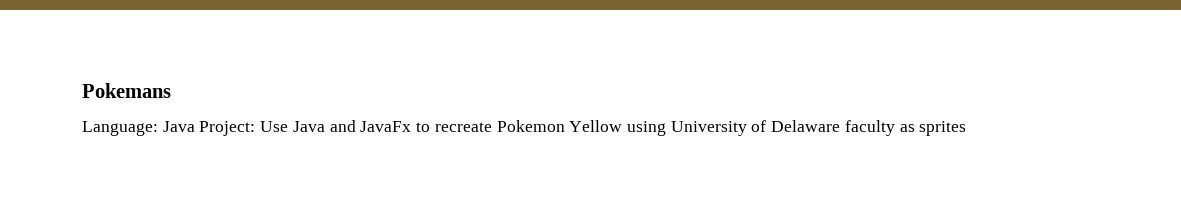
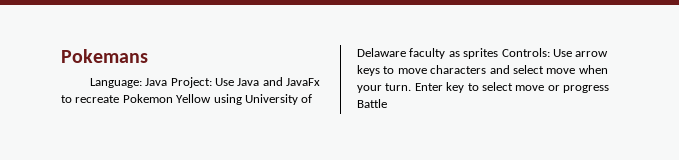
- Language: Java Project: Use Java and JavaFx to recreate Pokemon Yellow using University of Delaware faculty as sprites
+ Language: Java Project: Use Java and JavaFx to recreate Pokemon Yellow using University of Delaware faculty as sprites Controls: Use arrow keys to move characters and select move when your turn. Enter key to select move or progress Battle

